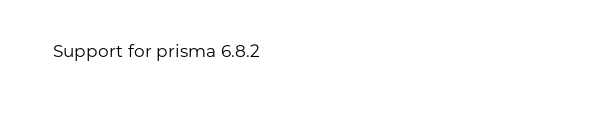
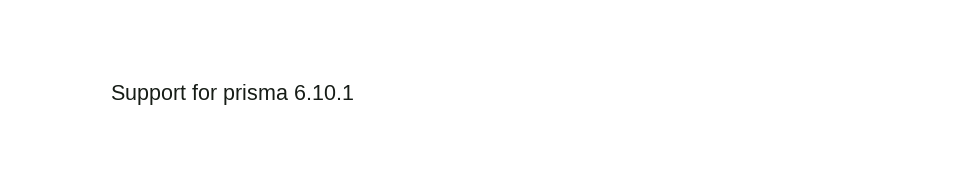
- Support for prisma 6.8.2
+ Support for prisma 6.10.1

